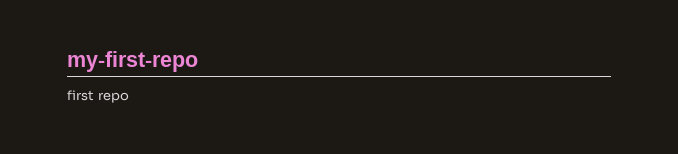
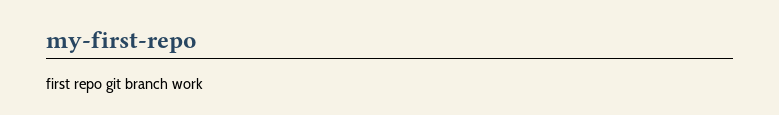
- first repo
+ first repo git branch work

